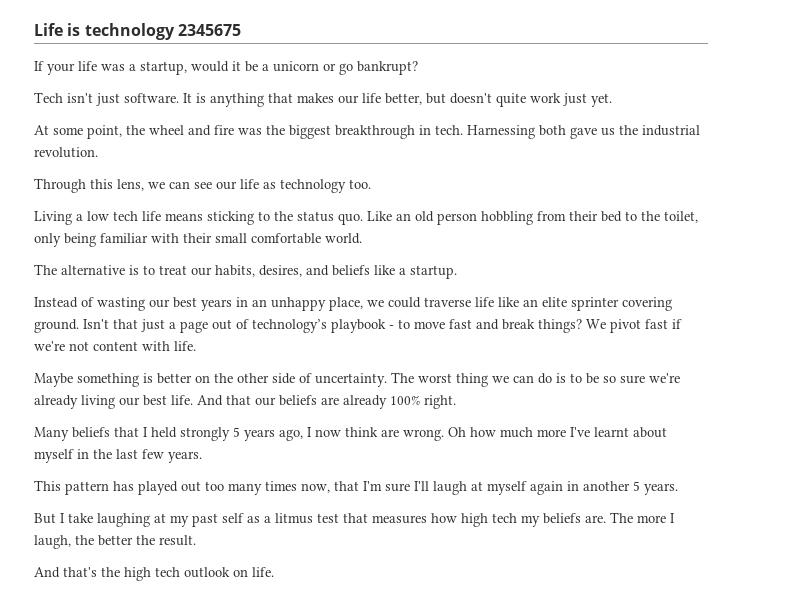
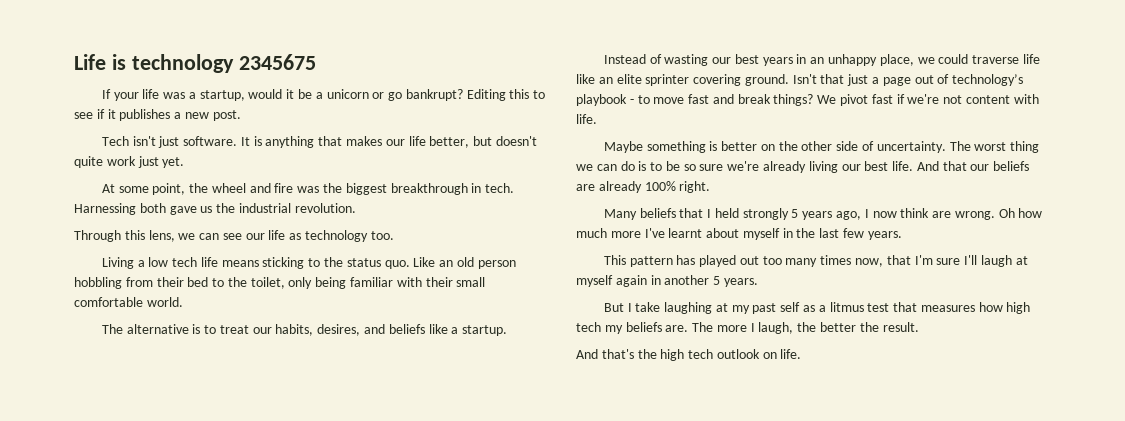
+ Editing this to see if it publishes a new post.

